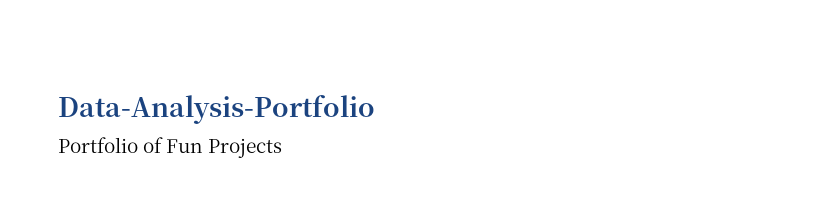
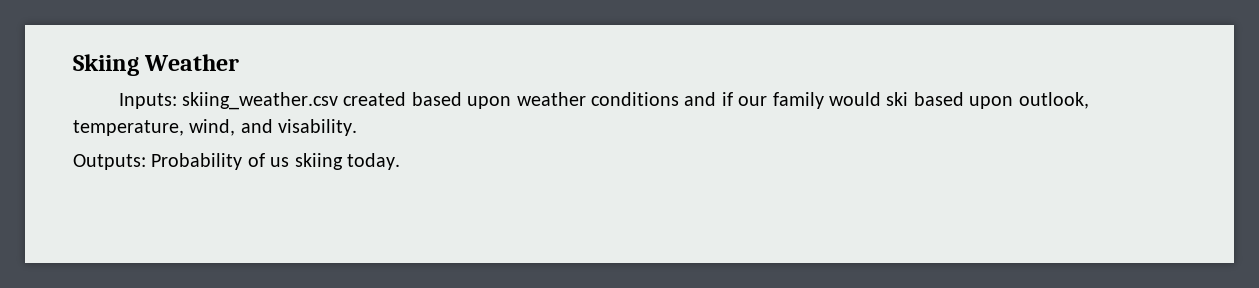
- Data-Analysis-Portfolio
- Portfolio of Fun Projects
+ Skiing Weather
+ Inputs: skiing_weather.csv created based upon weather conditions and if our family would ski based upon outlook, temperature, wind, and visability.
+ Outputs: Probability of us skiing today.

